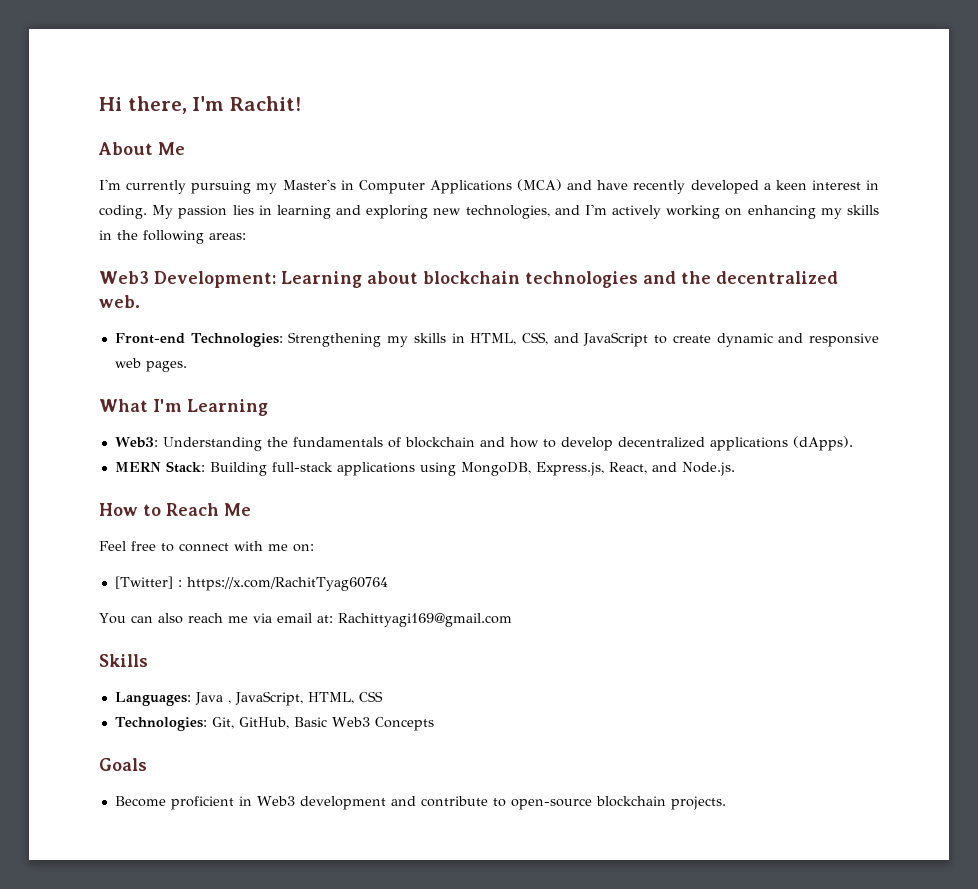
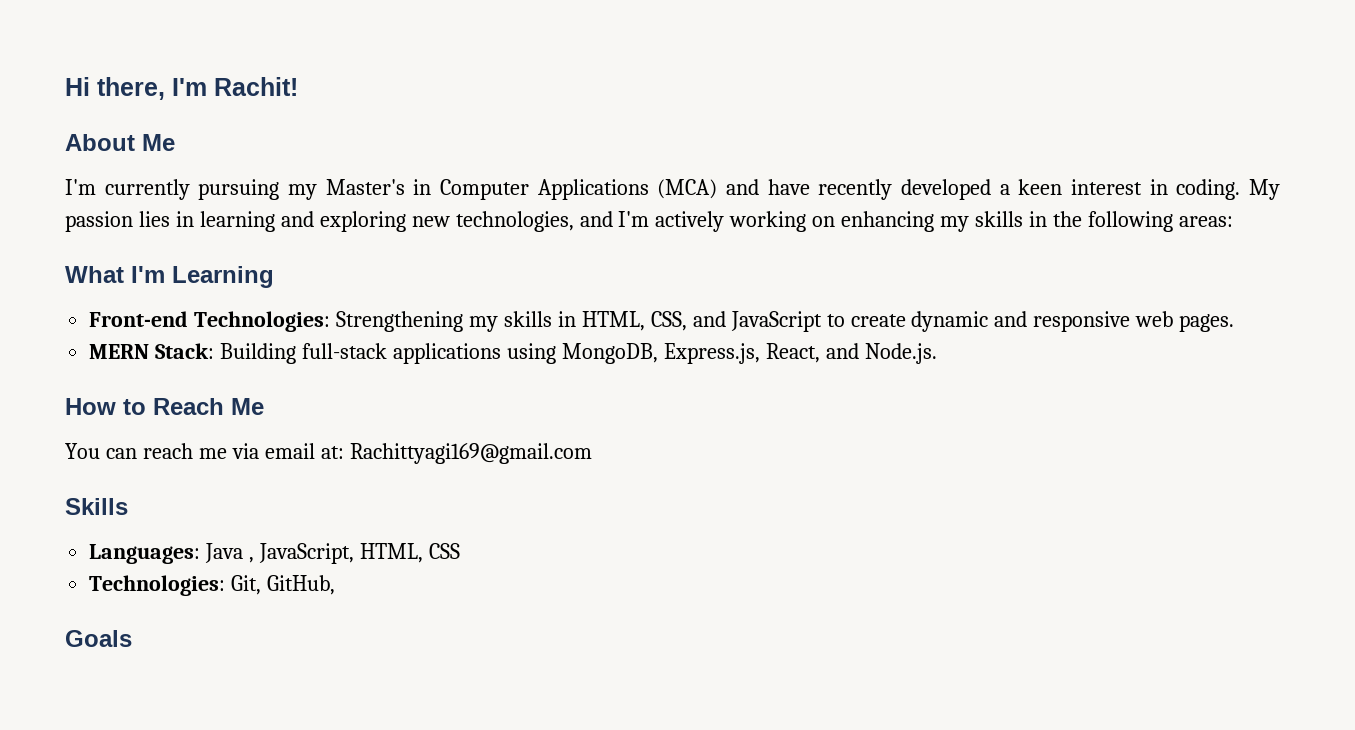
- Web3 Development: Learning about blockchain technologies and the decentralized web.
+ What I'm Learning
- What I'm Learning
- Web3: Understanding the fundamentals of blockchain and how to develop decentralized applications (dApps).
- Feel free to connect with me on:
- [Twitter] : https://x.com/RachitTyag60764
- You can also reach me via email at: Rachittyagi169@gmail.com
+ You can reach me via email at: Rachittyagi169@gmail.com
- Technologies: Git, GitHub, Basic Web3 Concepts
+ Technologies: Git, GitHub,
  Goals
- Become proficient in Web3 development and contribute to open-source blockchain projects.

